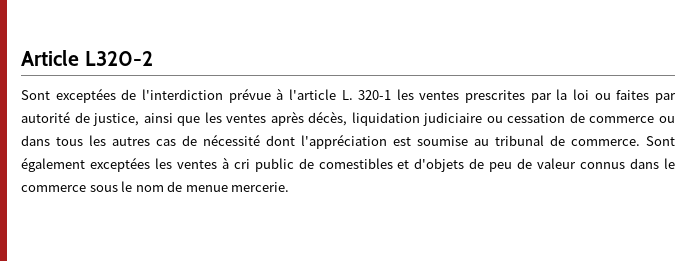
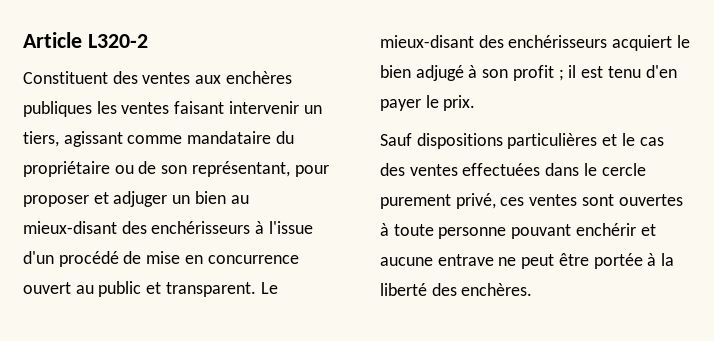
- Sont exceptées de l'interdiction prévue à l'article L. 320-1 les ventes prescrites par la loi ou faites par autorité de justice, ainsi que les ventes après décès, liquidation judiciaire ou cessation de commerce ou dans tous les autres cas de nécessité dont l'appréciation est soumise au tribunal de commerce. Sont également exceptées les ventes à cri public de comestibles et d'objets de peu de valeur connus dans le commerce sous le nom de menue mercerie.
+ Constituent des ventes aux enchères publiques les ventes faisant intervenir un tiers, agissant comme mandataire du propriétaire ou de son représentant, pour proposer et adjuger un bien au mieux-disant des enchérisseurs à l'issue d'un procédé de mise en concurrence ouvert au public et transparent. Le mieux-disant des enchérisseurs acquiert le bien adjugé à son profit ; il est tenu d'en payer le prix.
+ Sauf dispositions particulières et le cas des ventes effectuées dans le cercle purement privé, ces ventes sont ouvertes à toute personne pouvant enchérir et aucune entrave ne peut être portée à la liberté des enchères.

